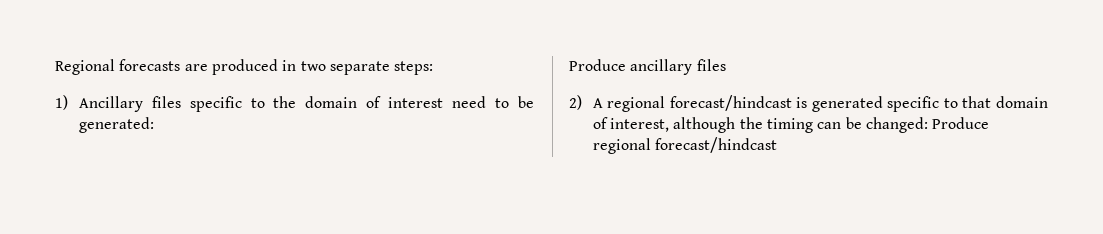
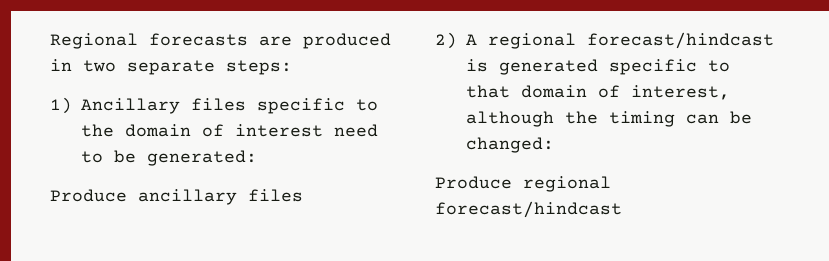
- 2) A regional forecast/hindcast is generated specific to that domain of interest, although the timing can be changed: Produce regional forecast/hindcast
+ 2) A regional forecast/hindcast is generated specific to that domain of interest, although the timing can be changed:
+ Produce regional forecast/hindcast

